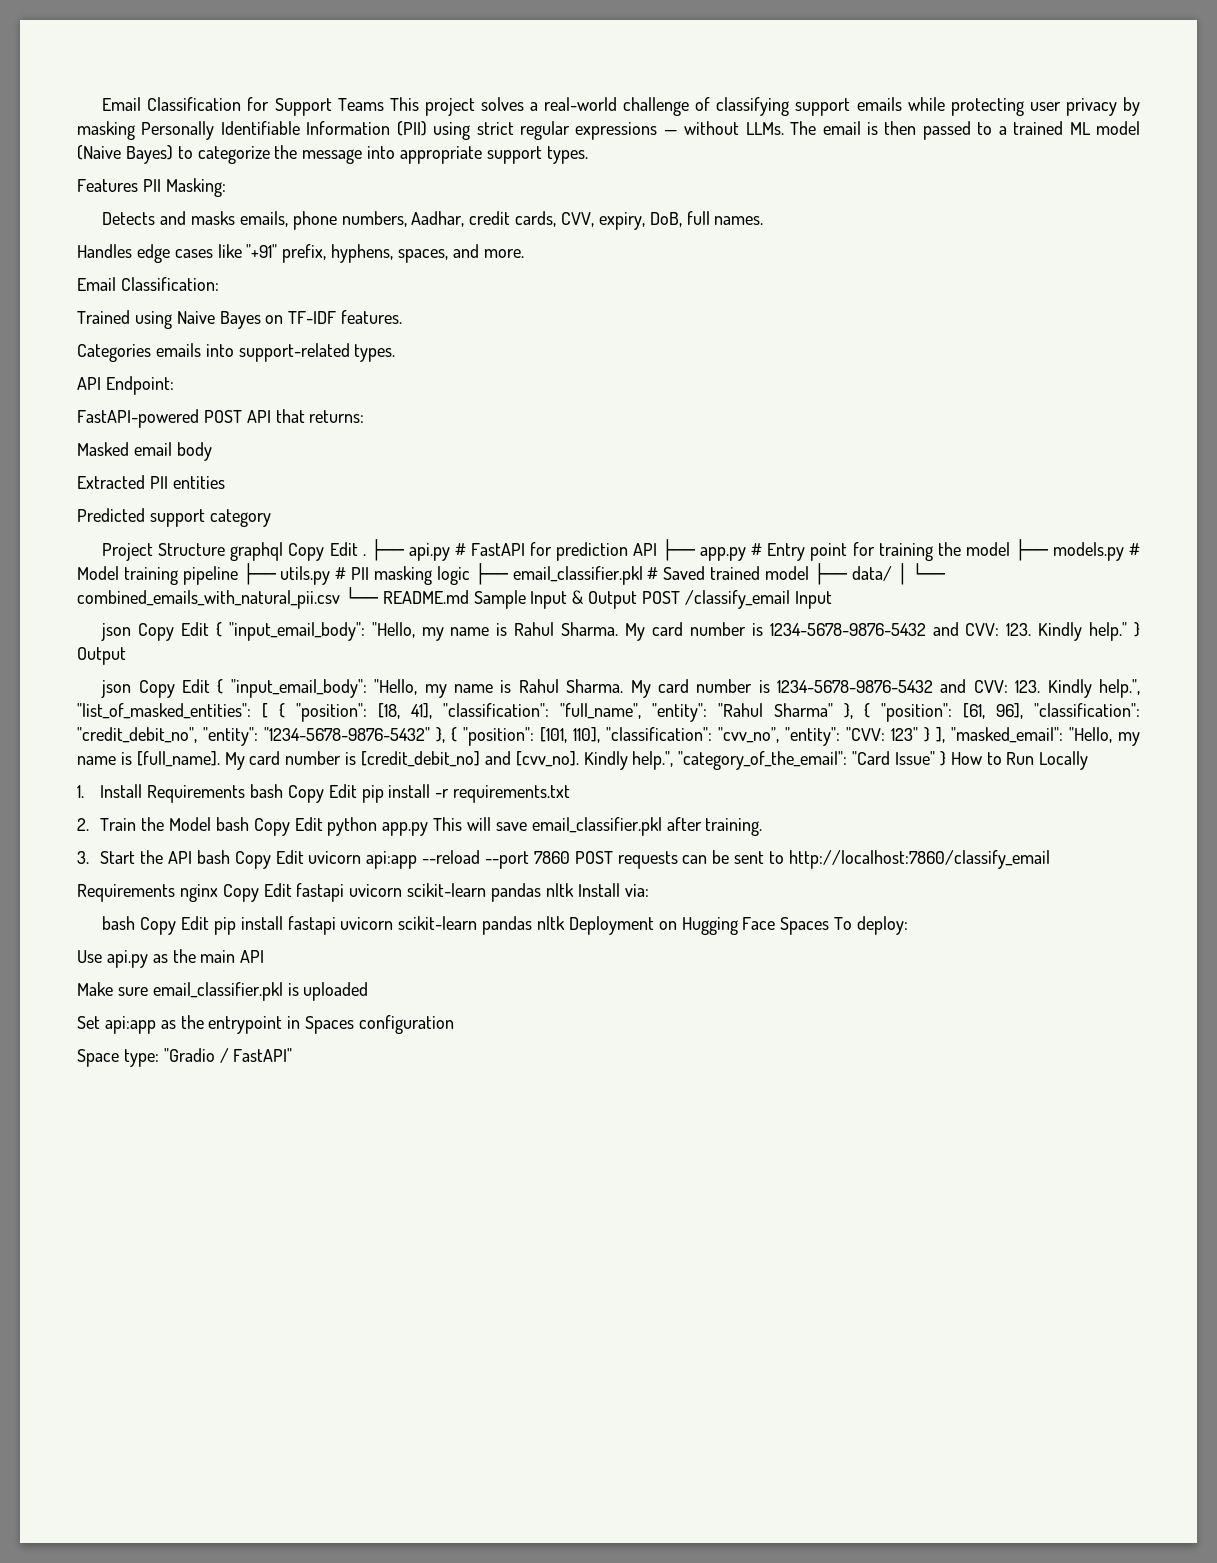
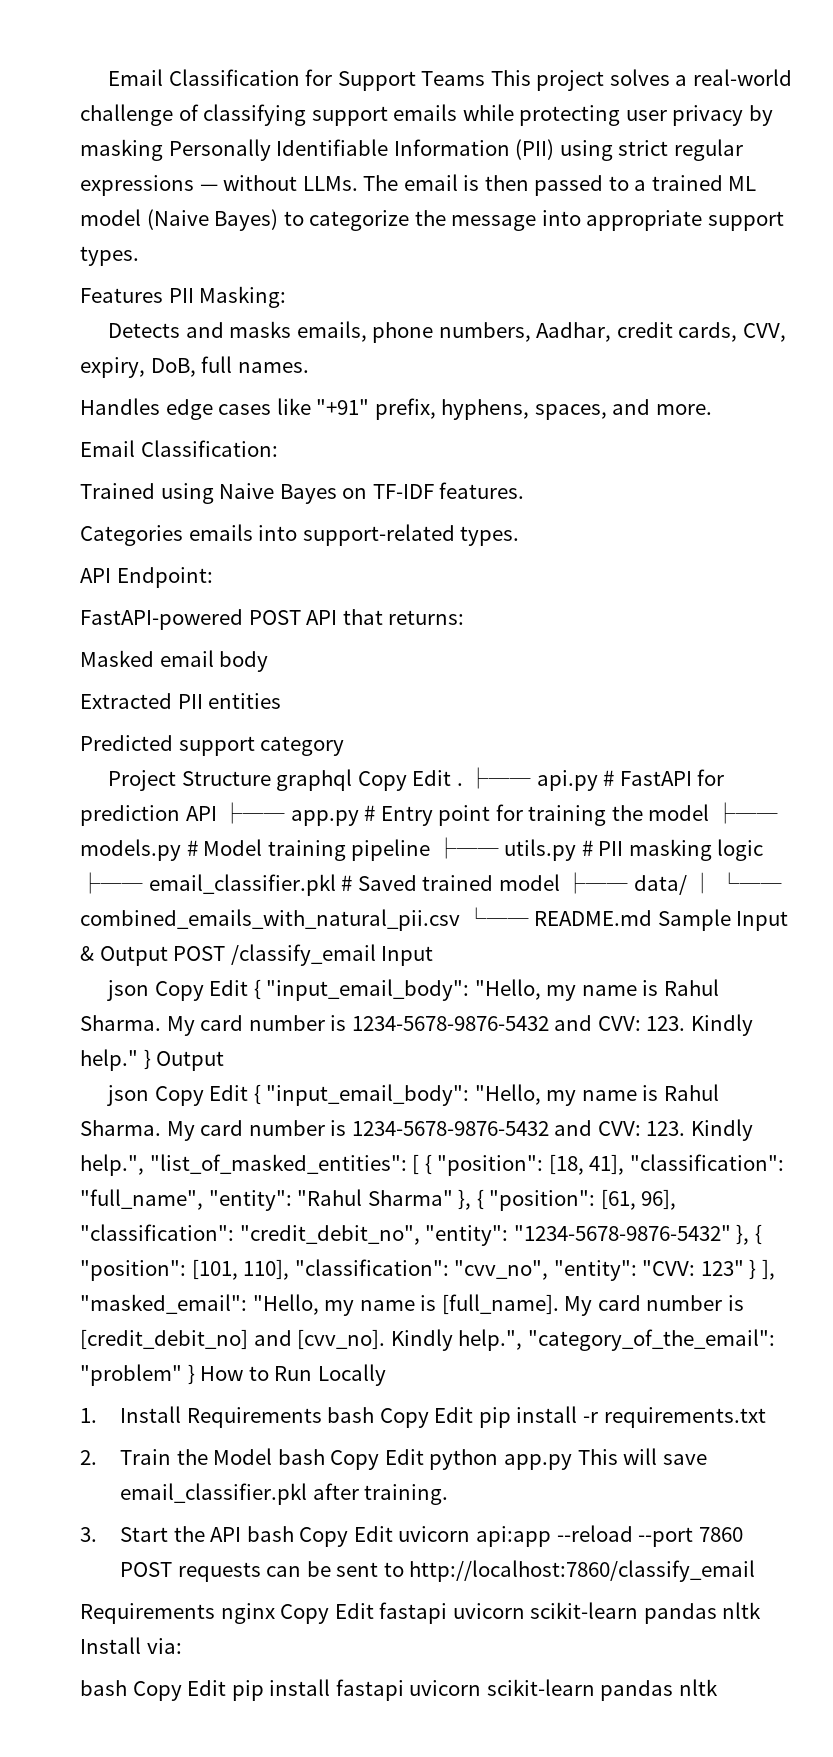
- Kindly help.", "category_of_the_email": "Card Issue" } How to Run Locally
+ Kindly help.", "category_of_the_email": "problem" } How to Run Locally
- bash Copy Edit pip install fastapi uvicorn scikit-learn pandas nltk Deployment on Hugging Face Spaces To deploy:
- Use api.py as the main API
- Make sure email_classifier.pkl is uploaded
- Set api:app as the entrypoint in Spaces configuration
- Space type: "Gradio / FastAPI"
+ bash Copy Edit pip install fastapi uvicorn scikit-learn pandas nltk

